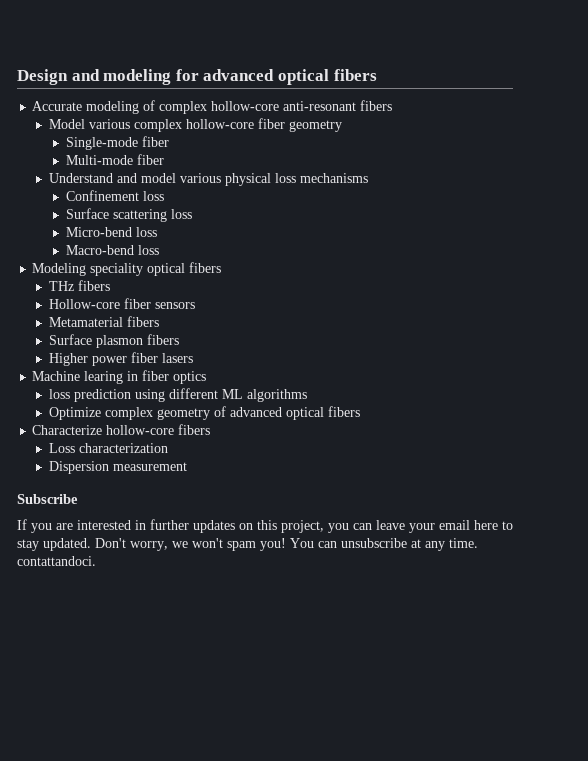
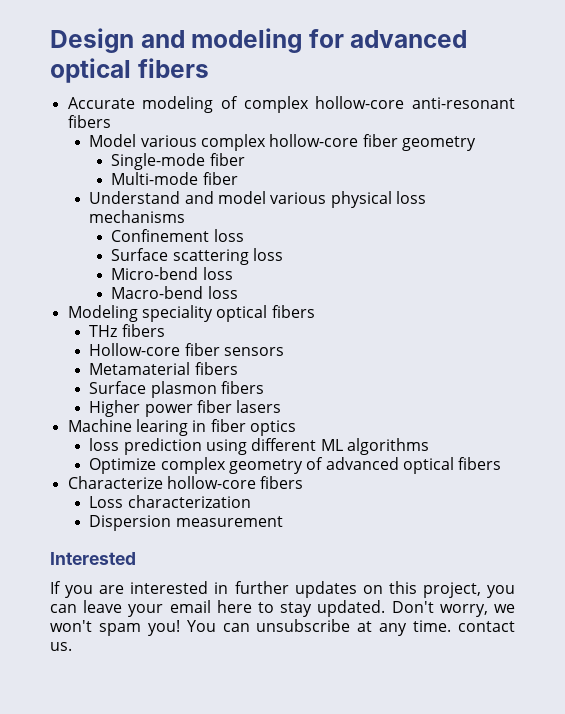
- Subscribe
+ Interested
- You can unsubscribe at any time. contattandoci.
+ You can unsubscribe at any time. contact us.

